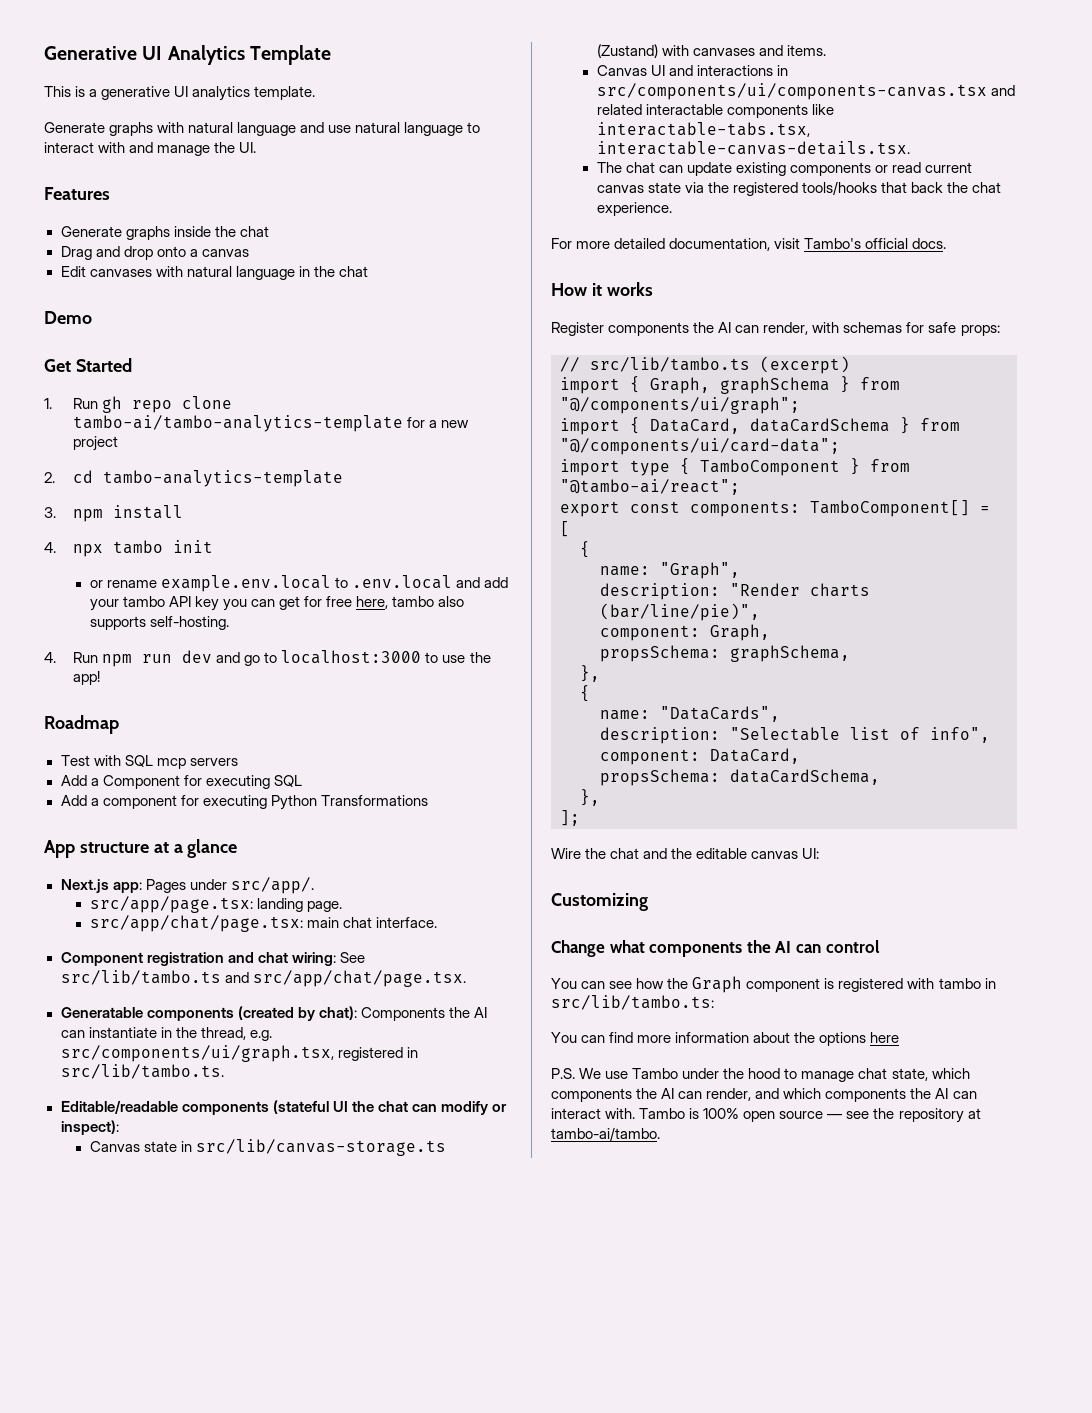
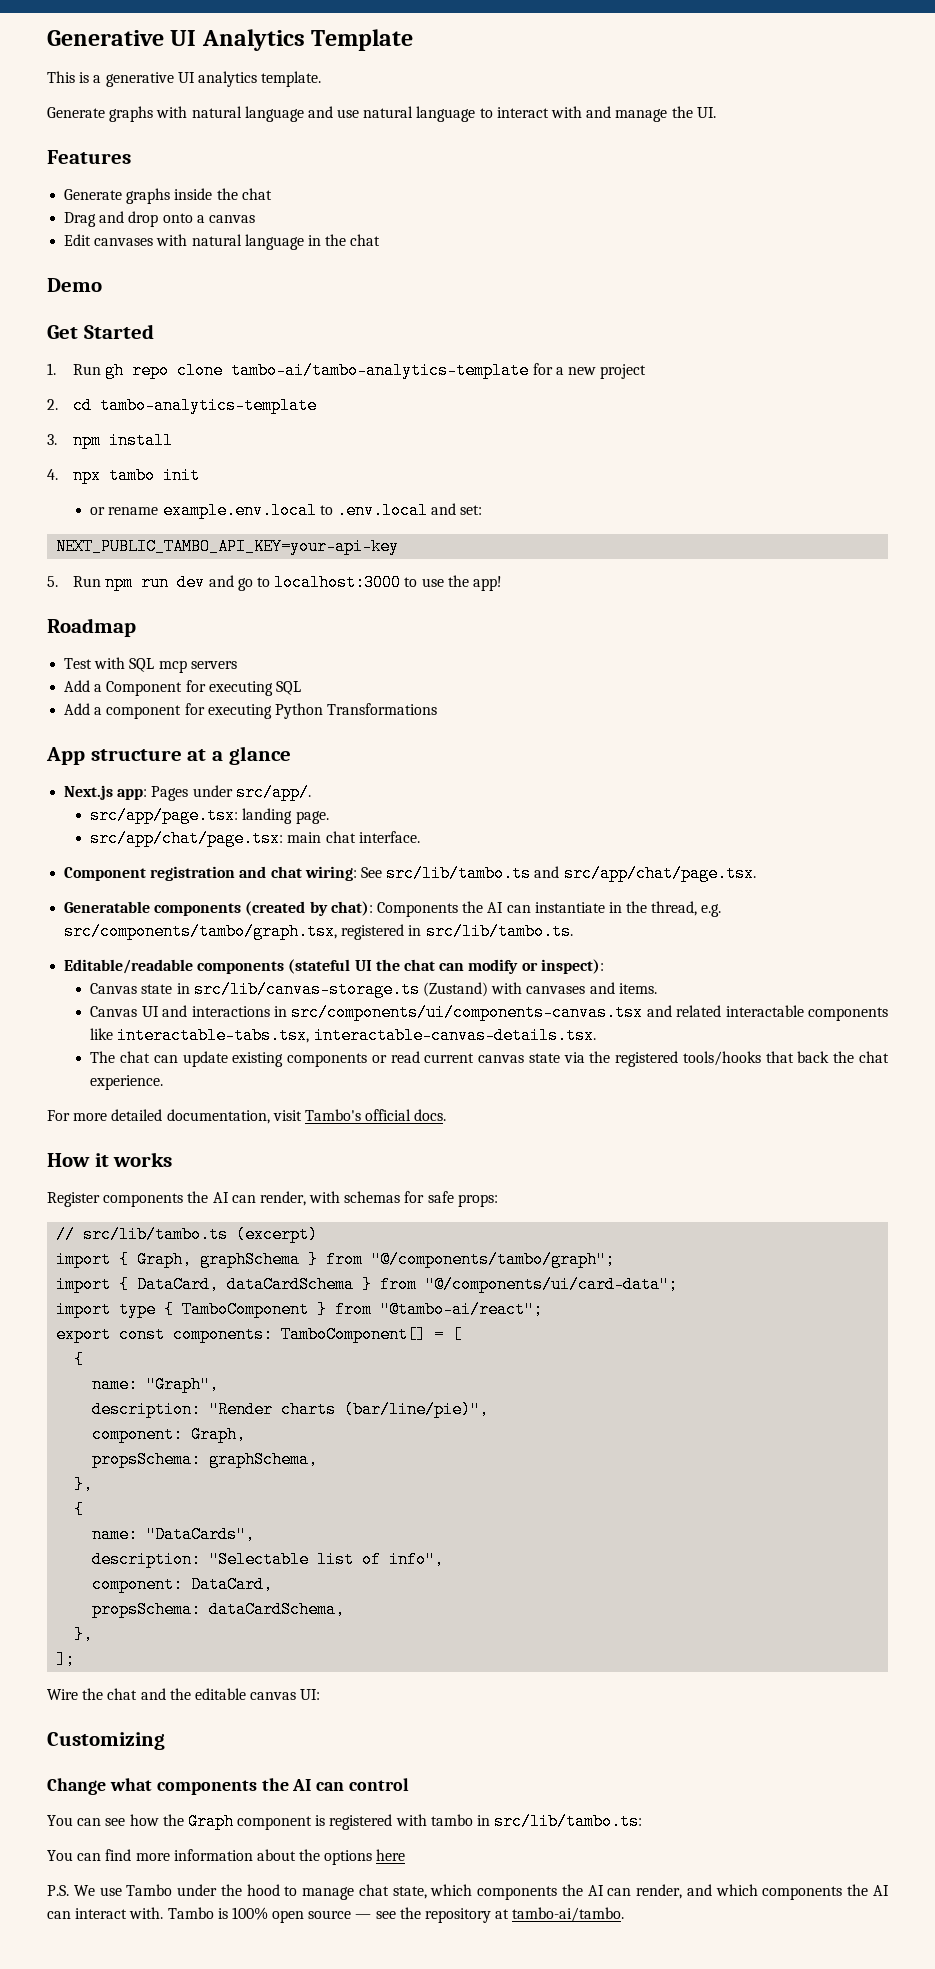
- or rename example.env.local to .env.local and add your tambo API key you can get for free here, tambo also supports self-hosting.
- 4. Run npm run dev and go to localhost:3000 to use the app!
+ or rename example.env.local to .env.local and set:
+ NEXT_PUBLIC_TAMBO_API_KEY=your-api-key
+ 5. Run npm run dev and go to localhost:3000 to use the app!
- Generatable components (created by chat): Components the AI can instantiate in the thread, e.g. src/components/ui/graph.tsx, registered in src/lib/tambo.ts.
+ Generatable components (created by chat): Components the AI can instantiate in the thread, e.g. src/components/tambo/graph.tsx, registered in src/lib/tambo.ts.
- import { Graph, graphSchema } from "@/components/ui/graph";
+ import { Graph, graphSchema } from "@/components/tambo/graph";

